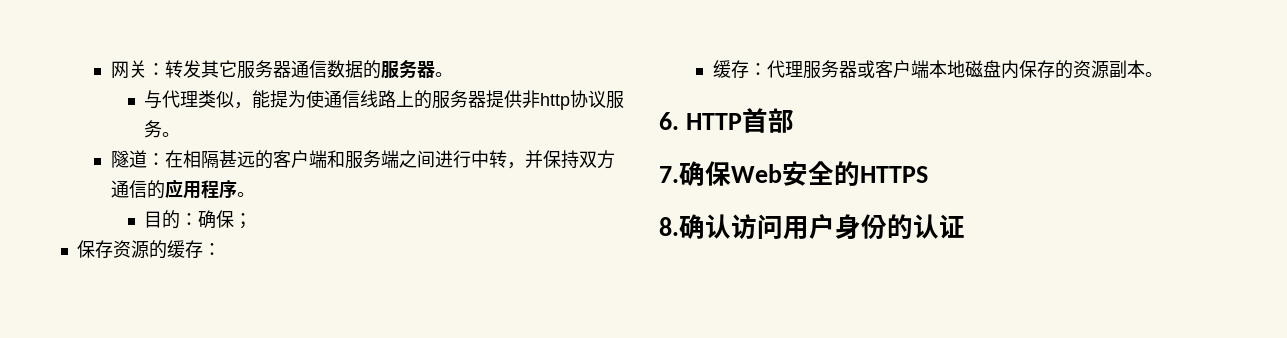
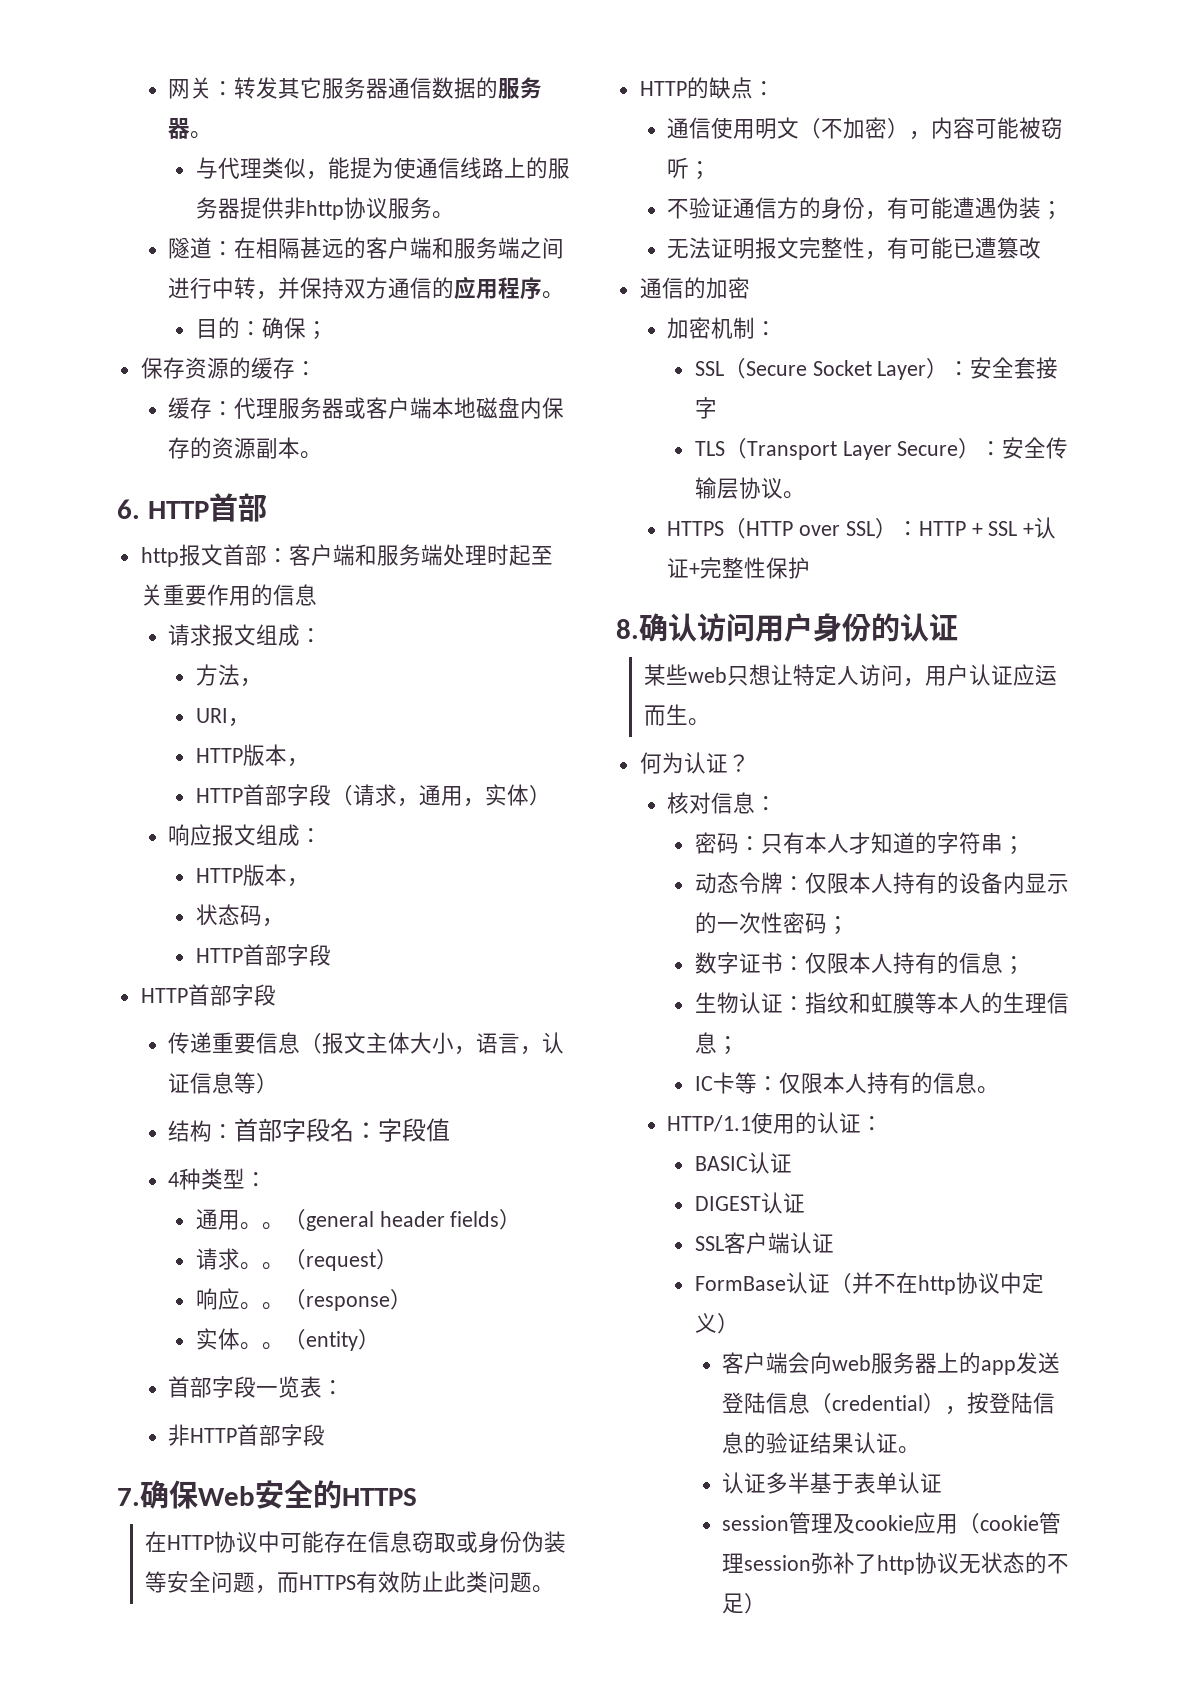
+ http报文首部：客户端和服务端处理时起至关重要作用的信息
+ 请求报文组成：
+ 方法，
+ URI，
+ HTTP版本，
+ HTTP首部字段（请求，通用，实体）
+ 响应报文组成：
+ HTTP版本，
+ 状态码，
+ HTTP首部字段
+ HTTP首部字段
+ 传递重要信息（报文主体大小，语言，认证信息等）
+ 结构：首部字段名：字段值
+ 4种类型：
+ 通用。。（general header fields）
+ 请求。。（request）
+ 响应。。（response）
+ 实体。。（entity）
+ 首部字段一览表：
+ 非HTTP首部字段
+ 在HTTP协议中可能存在信息窃取或身份伪装等安全问题，而HTTPS有效防止此类问题。
+ HTTP的缺点：
+ 通信使用明文（不加密），内容可能被窃听；
+ 不验证通信方的身份，有可能遭遇伪装；
+ 无法证明报文完整性，有可能已遭篡改
+ 通信的加密
+ 加密机制：
+ SSL（Secure Socket Layer）：安全套接字
+ TLS（Transport Layer Secure）：安全传输层协议。
+ HTTPS（HTTP over SSL）：HTTP + SSL +认证+完整性保护
+ 某些web只想让特定人访问，用户认证应运而生。
+ 何为认证？
+ 核对信息：
+ 密码：只有本人才知道的字符串；
+ 动态令牌：仅限本人持有的设备内显示的一次性密码；
+ 数字证书：仅限本人持有的信息；
+ 生物认证：指纹和虹膜等本人的生理信息；
+ IC卡等：仅限本人持有的信息。
+ HTTP/1.1使用的认证：
+ BASIC认证
+ DIGEST认证
+ SSL客户端认证
+ FormBase认证（并不在http协议中定义）
+ 客户端会向web服务器上的app发送登陆信息（credential），按登陆信息的验证结果认证。
+ 认证多半基于表单认证
+ session管理及cookie应用（cookie管理session弥补了http协议无状态的不足）

